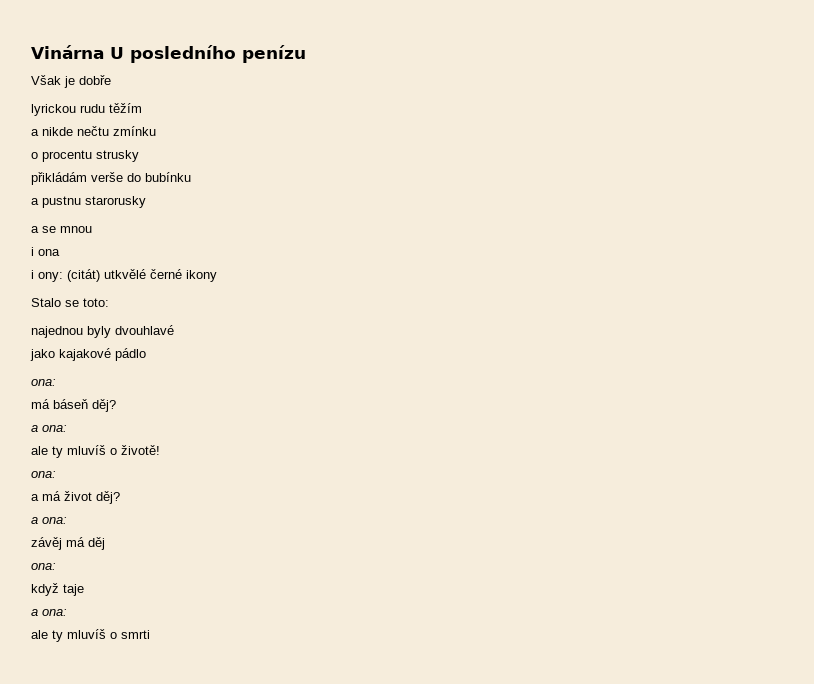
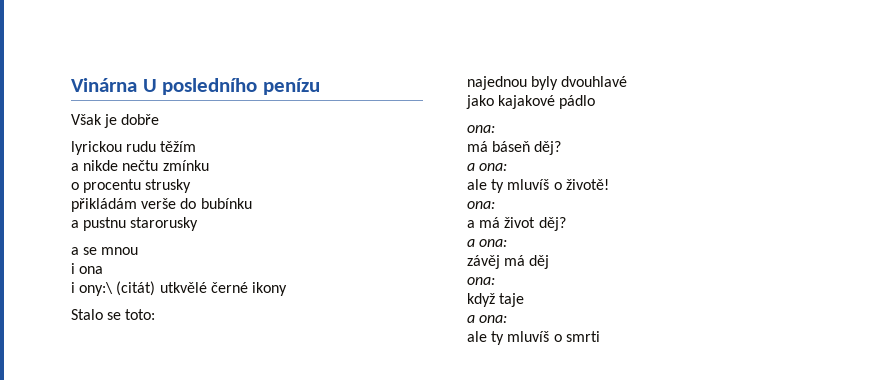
- i ony: (citát) utkvělé černé ikony
+ i ony:\ (citát) utkvělé černé ikony

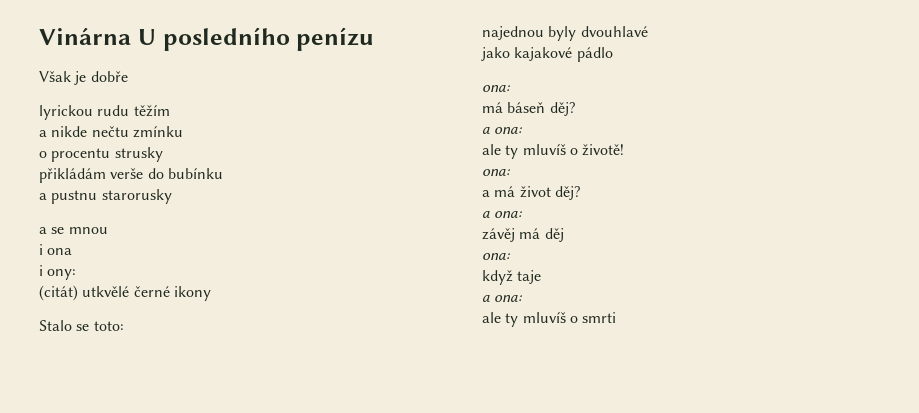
- i ony:\ (citát) utkvělé černé ikony
+ i ony:
+ (citát) utkvělé černé ikony

